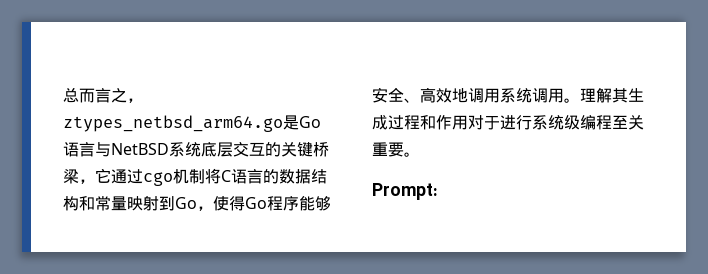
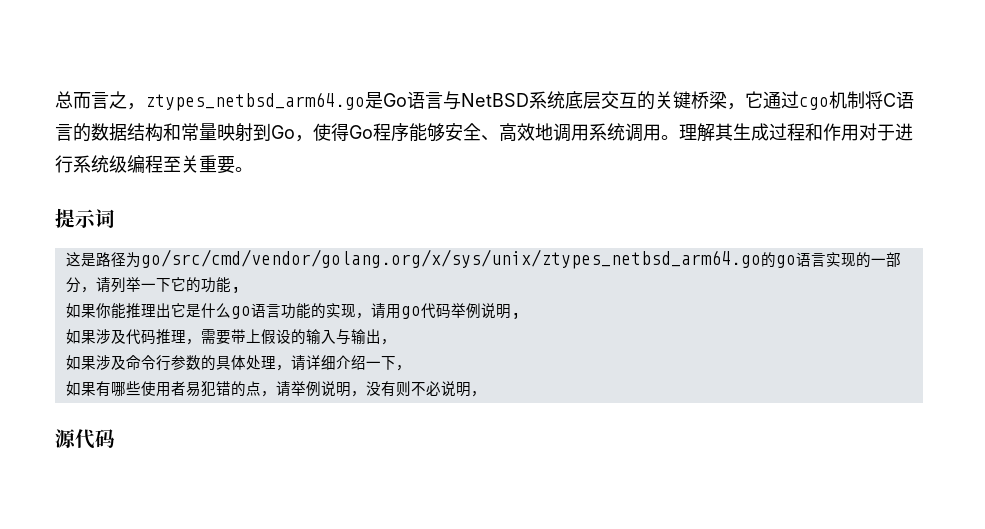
- Prompt:
+ 提示词
+ 这是路径为go/src/cmd/vendor/golang.org/x/sys/unix/ztypes_netbsd_arm64.go的go语言实现的一部分，请列举一下它的功能,
+ 如果你能推理出它是什么go语言功能的实现，请用go代码举例说明,
+ 如果涉及代码推理，需要带上假设的输入与输出，
+ 如果涉及命令行参数的具体处理，请详细介绍一下，
+ 如果有哪些使用者易犯错的点，请举例说明，没有则不必说明，
+ 源代码

